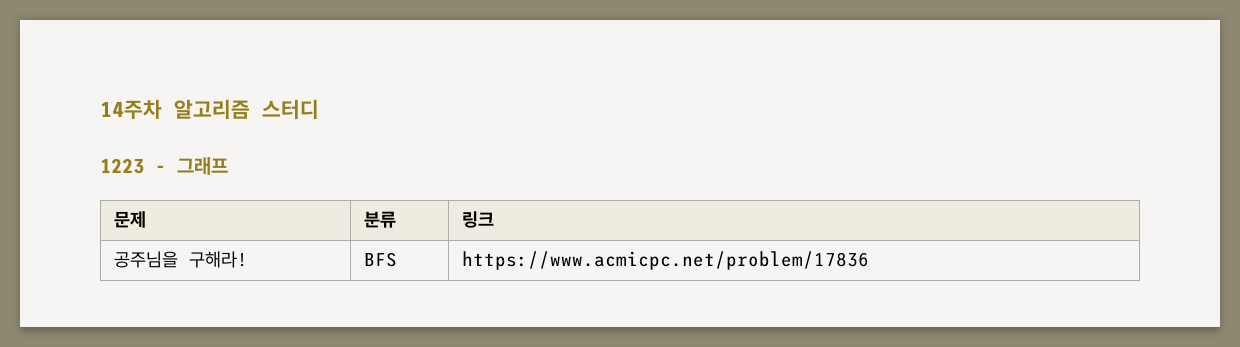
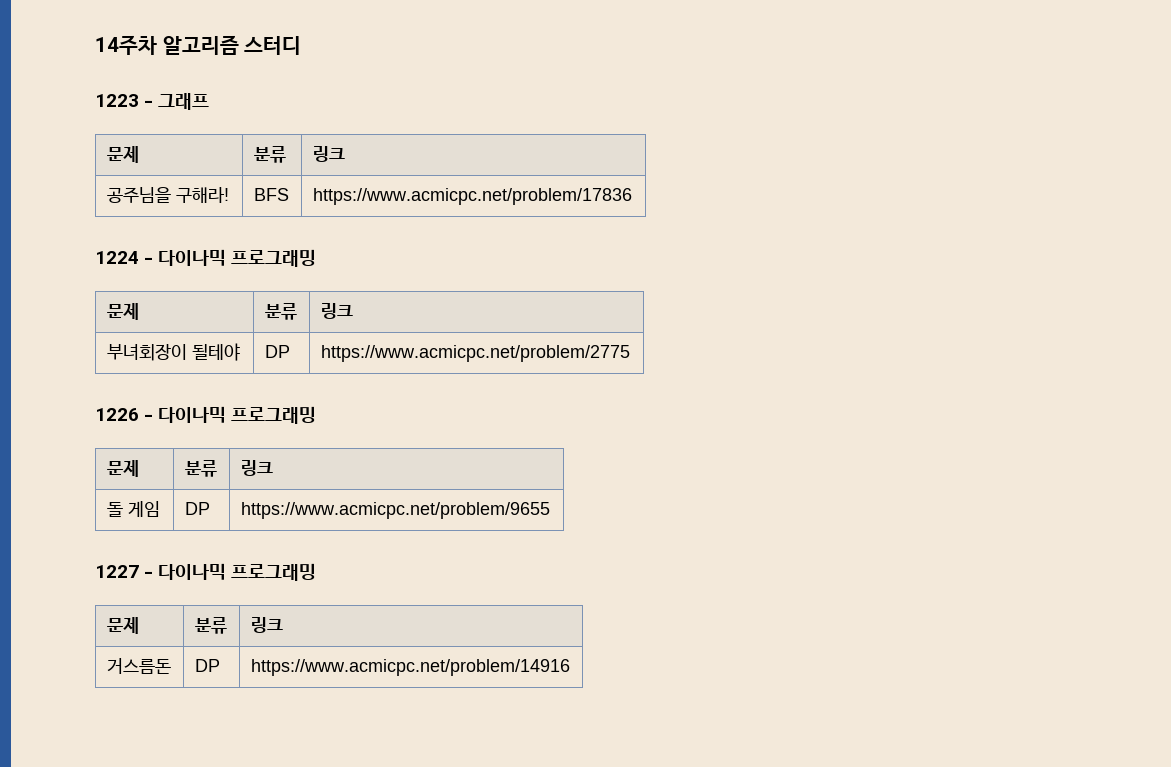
+ 1224 - 다이나믹 프로그래밍
+ 문제 | 분류 | 링크
+ 부녀회장이 될테야 | DP | https://www.acmicpc.net/problem/2775
+ 1226 - 다이나믹 프로그래밍
+ 문제 | 분류 | 링크
+ 돌 게임 | DP | https://www.acmicpc.net/problem/9655
+ 1227 - 다이나믹 프로그래밍
+ 문제 | 분류 | 링크
+ 거스름돈 | DP | https://www.acmicpc.net/problem/14916

